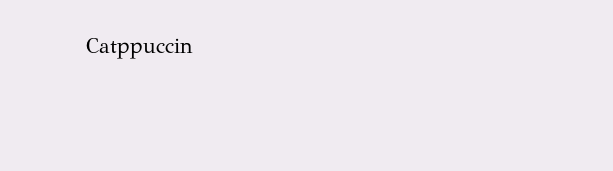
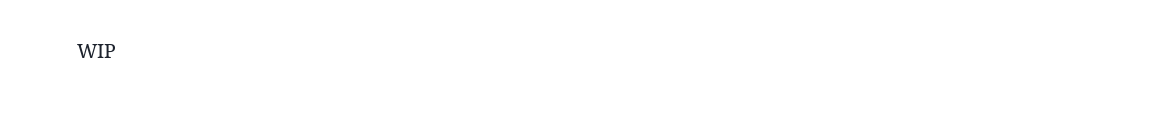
- Catppuccin
+ WIP

